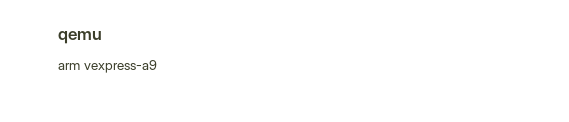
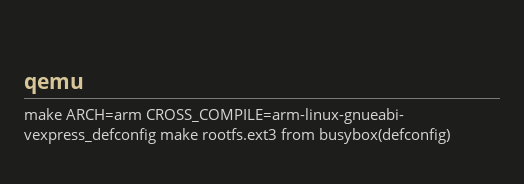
- arm vexpress-a9
+ make ARCH=arm CROSS_COMPILE=arm-linux-gnueabi- vexpress_defconfig make rootfs.ext3 from busybox(defconfig)

